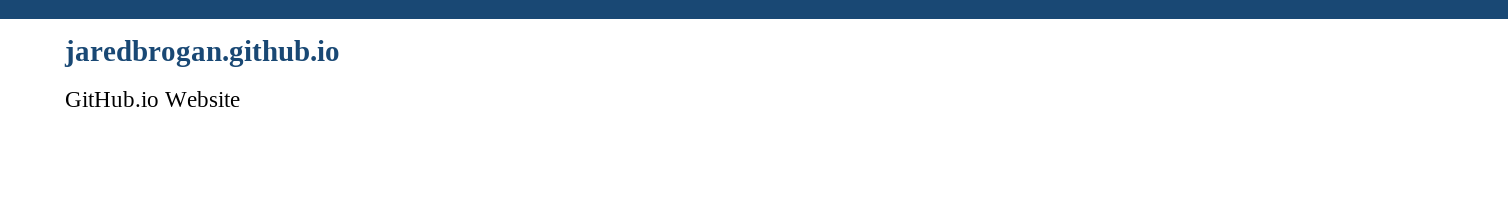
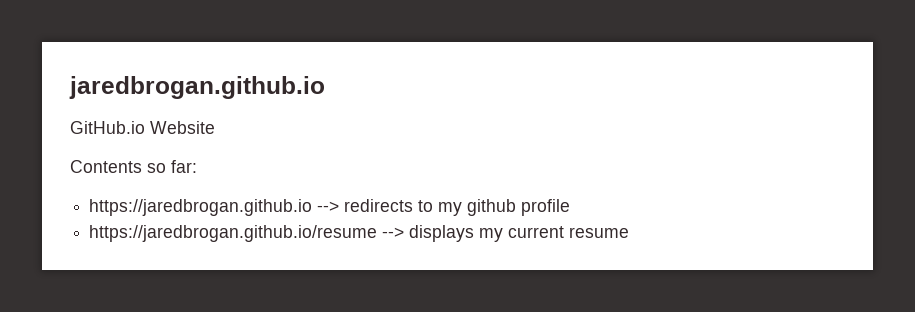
+ Contents so far:
+ https://jaredbrogan.github.io --> redirects to my github profile
+ https://jaredbrogan.github.io/resume --> displays my current resume

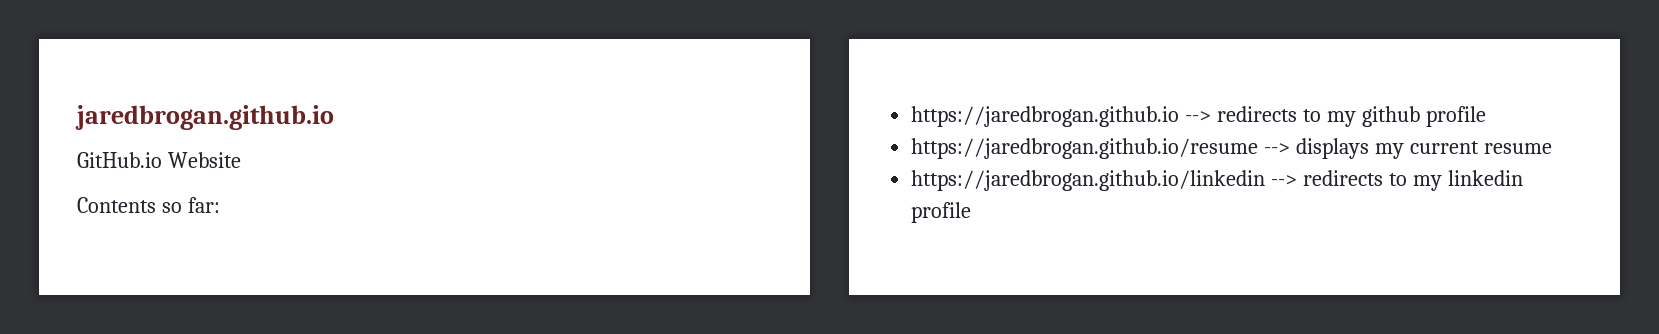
+ https://jaredbrogan.github.io/linkedin --> redirects to my linkedin profile

